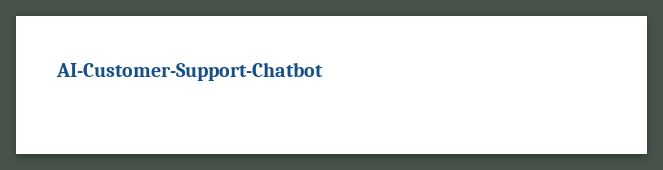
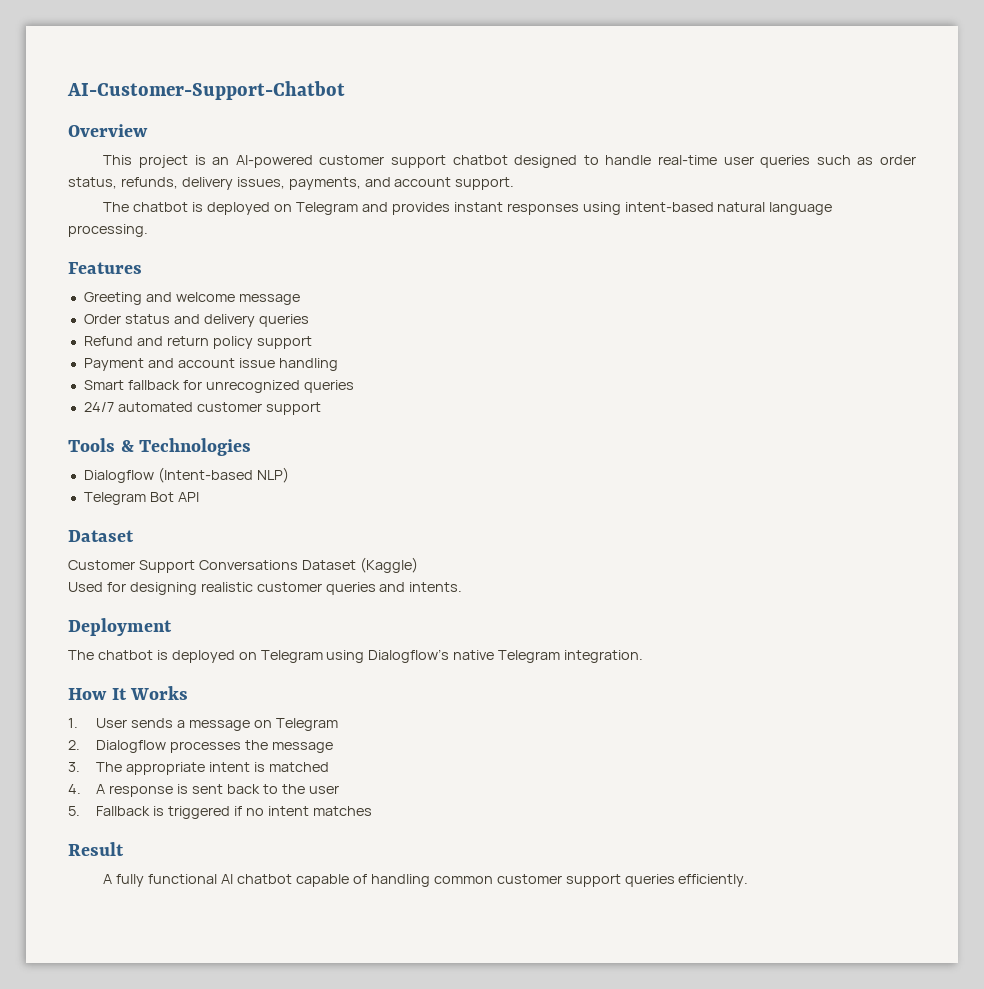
+ Overview
+ This project is an AI-powered customer support chatbot designed to handle real-time user queries such as order status, refunds, delivery issues, payments, and account support.
+ The chatbot is deployed on Telegram and provides instant responses using intent-based natural language processing.
+ Features
+ Greeting and welcome message
+ Order status and delivery queries
+ Refund and return policy support
+ Payment and account issue handling
+ Smart fallback for unrecognized queries
+ 24/7 automated customer support
+ Tools & Technologies
+ Dialogflow (Intent-based NLP)
+ Telegram Bot API
+ Dataset
+ Customer Support Conversations Dataset (Kaggle)
+ Used for designing realistic customer queries and intents.
+ Deployment
+ The chatbot is deployed on Telegram using Dialogflow’s native Telegram integration.
+ How It Works
+ 1. User sends a message on Telegram
+ 2. Dialogflow processes the message
+ 3. The appropriate intent is matched
+ 4. A response is sent back to the user
+ 5. Fallback is triggered if no intent matches
+ Result
+ A fully functional AI chatbot capable of handling common customer support queries efficiently.

